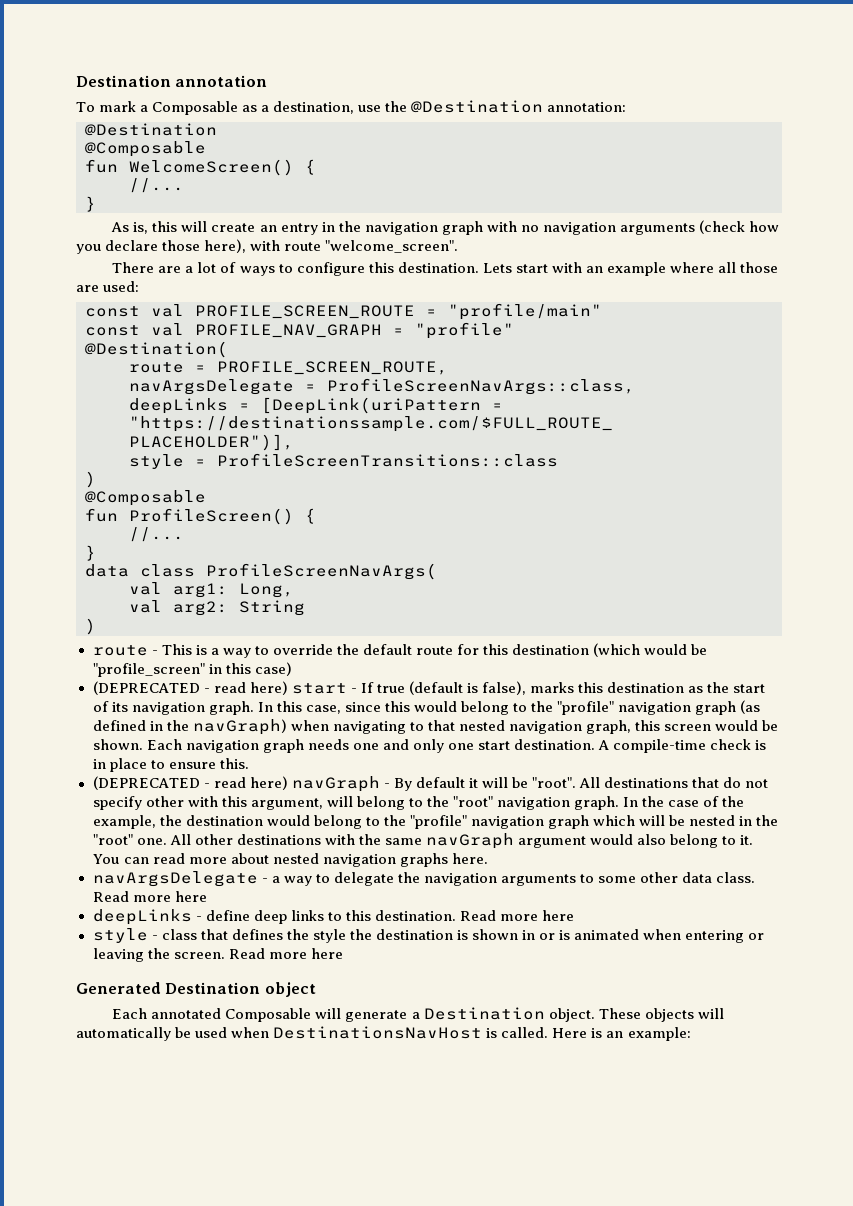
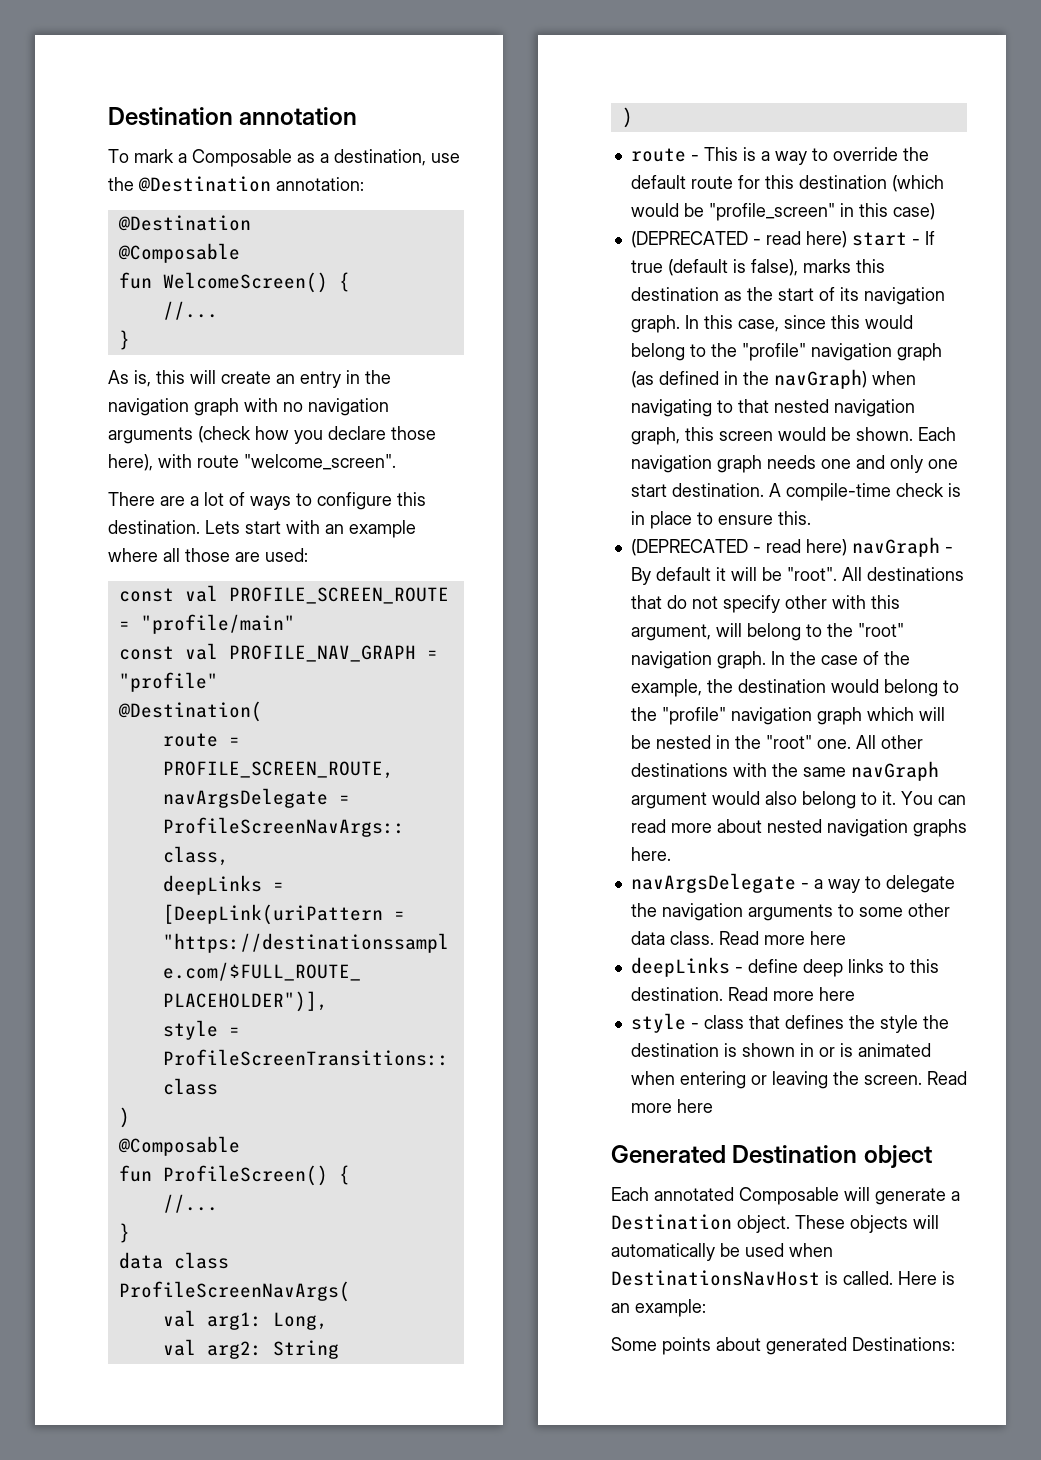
+ Some points about generated Destinations:

